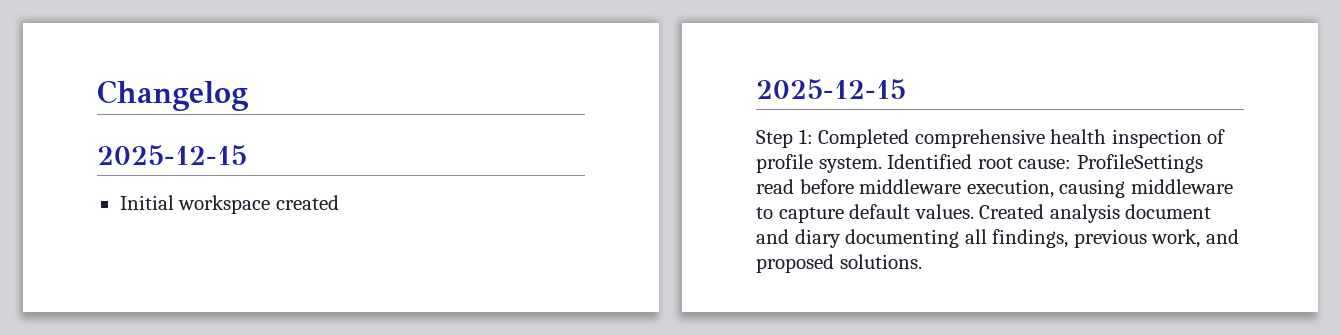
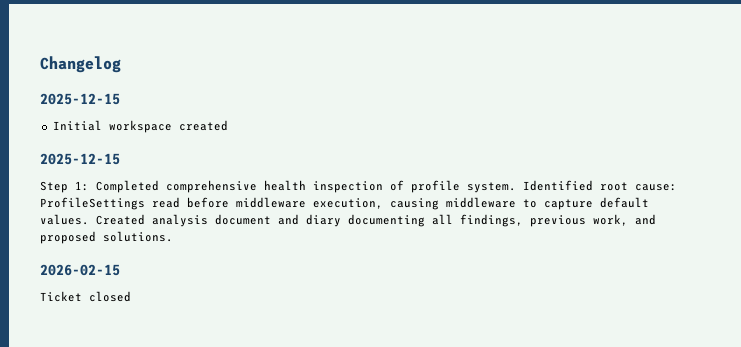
+ 2026-02-15
+ Ticket closed

